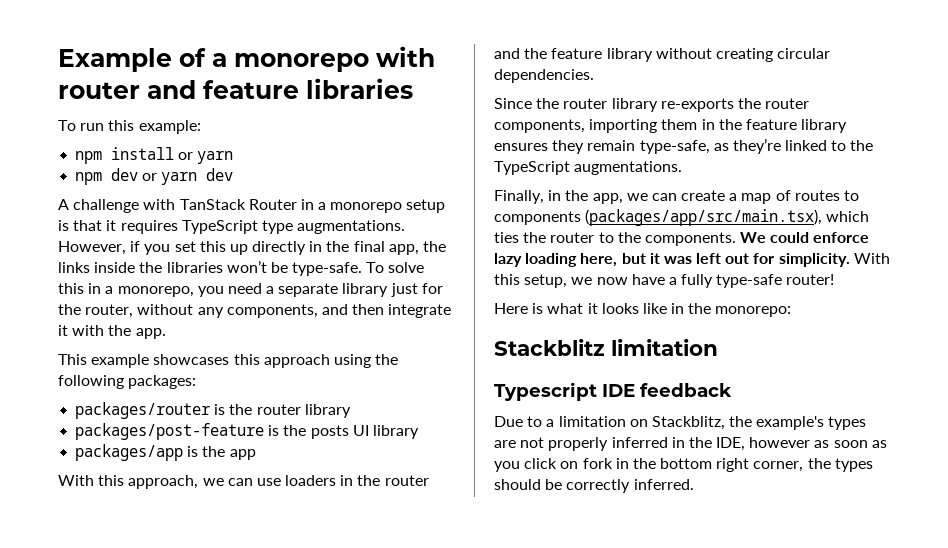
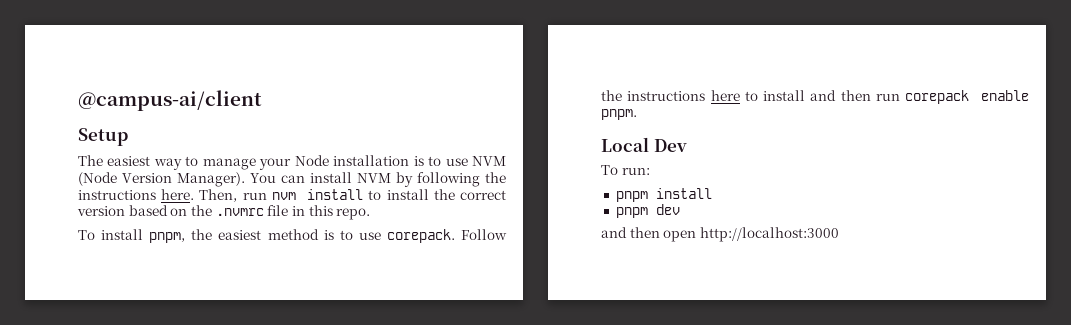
- Example of a monorepo with router and feature libraries
- To run this example:
- npm install or yarn
- npm dev or yarn dev
- A challenge with TanStack Router in a monorepo setup is that it requires TypeScript type augmentations. However, if you set this up directly in the final app, the links inside the libraries won’t be type-safe. To solve this in a monorepo, you need a separate library just for the router, without any components, and then integrate it with the app.
- This example showcases this approach using the following packages:
- packages/router is the router library
- packages/post-feature is the posts UI library
- packages/app is the app
- With this approach, we can use loaders in the router and the feature library without creating circular dependencies.
- Since the router library re-exports the router components, importing them in the feature library ensures they remain type-safe, as they’re linked to the TypeScript augmentations.
- Finally, in the app, we can create a map of routes to components (packages/app/src/main.tsx), which ties the router to the components. We could enforce lazy loading here, but it was left out for simplicity. With this setup, we now have a fully type-safe router!
- Here is what it looks like in the monorepo:
- Stackblitz limitation
- Typescript IDE feedback
- Due to a limitation on Stackblitz, the example's types are not properly inferred in the IDE, however as soon as you click on fork in the bottom right corner, the types should be correctly inferred.
+ @campus-ai/client
+ Setup
+ The easiest way to manage your Node installation is to use NVM (Node Version Manager). You can install NVM by following the instructions here. Then, run nvm install to install the correct version based on the .nvmrc file in this repo.
+ To install pnpm, the easiest method is to use corepack. Follow the instructions here to install and then run corepack enable pnpm.
+ Local Dev
+ To run:
+ pnpm install
+ pnpm dev
+ and then open http://localhost:3000

